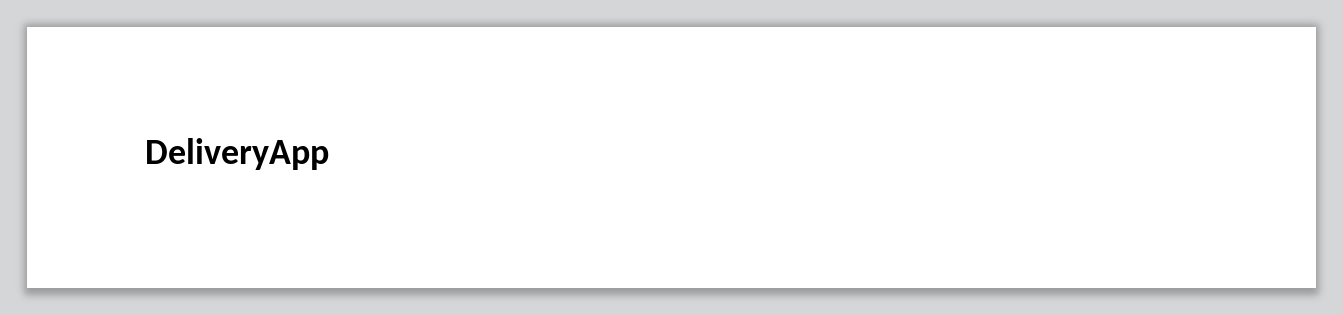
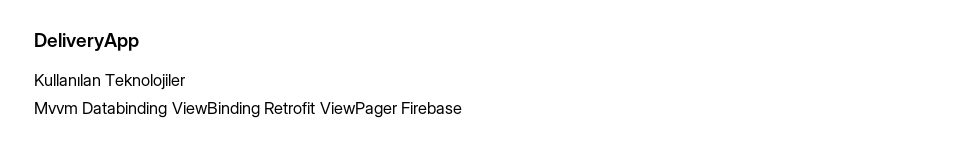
+ Kullanılan Teknolojiler
+ Mvvm Databinding ViewBinding Retrofit ViewPager Firebase

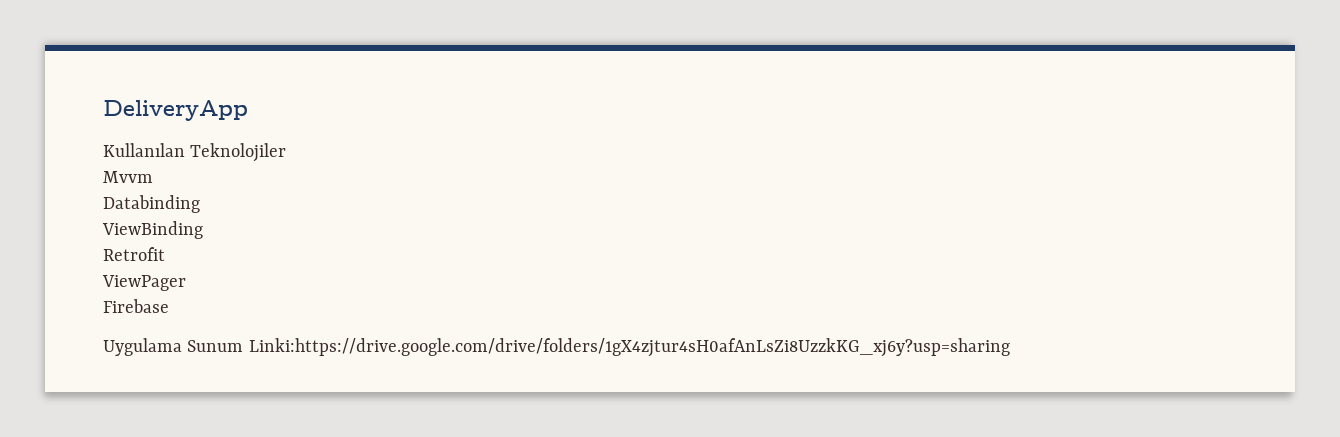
- Mvvm Databinding ViewBinding Retrofit ViewPager Firebase
+ Mvvm
+ Databinding
+ ViewBinding
+ Retrofit
+ ViewPager
+ Firebase
+ Uygulama Sunum Linki:https://drive.google.com/drive/folders/1gX4zjtur4sH0afAnLsZi8UzzkKG_xj6y?usp=sharing

